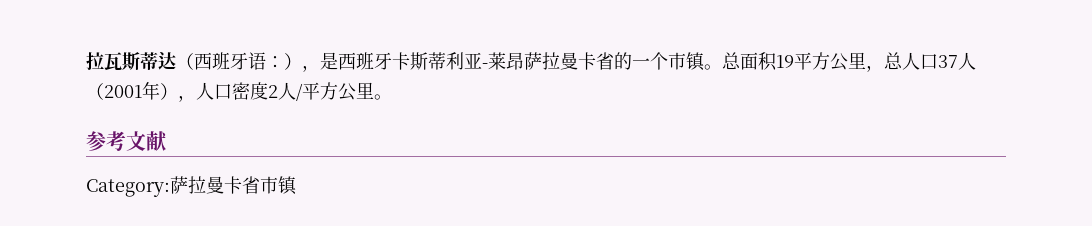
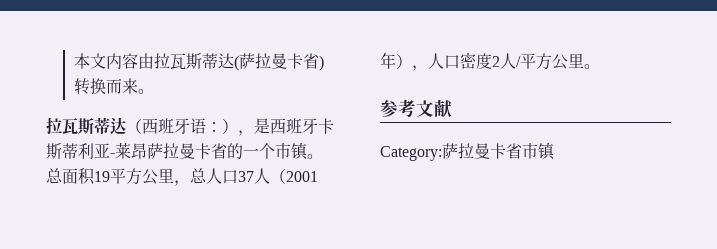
+ 本文内容由拉瓦斯蒂达(萨拉曼卡省)转换而来。

